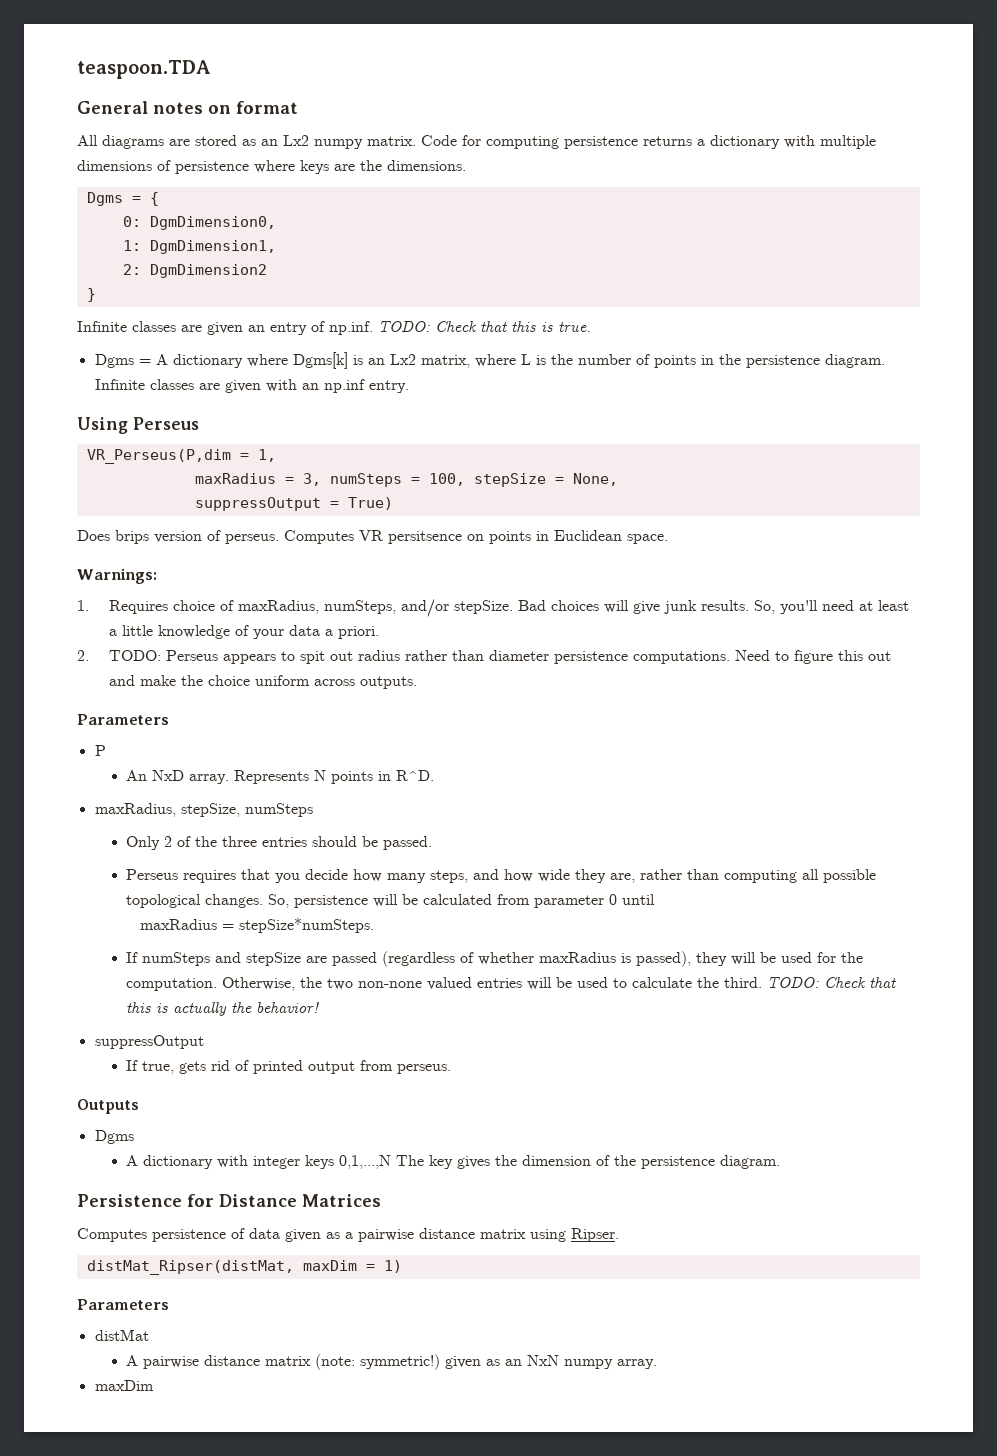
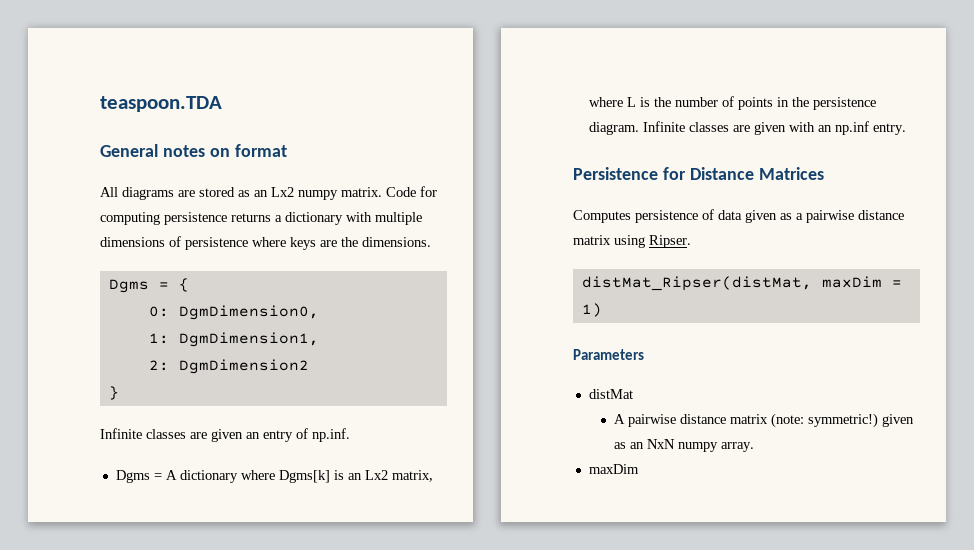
- Infinite classes are given an entry of np.inf. TODO: Check that this is true.
+ Infinite classes are given an entry of np.inf.
- Using Perseus
- VR_Perseus(P,dim = 1,
- maxRadius = 3, numSteps = 100, stepSize = None,
- suppressOutput = True)
- Does brips version of perseus. Computes VR persitsence on points in Euclidean space.
- Warnings:
- 1. Requires choice of maxRadius, numSteps, and/or stepSize. Bad choices will give junk results. So, you'll need at least a little knowledge of your data a priori.
- 2. TODO: Perseus appears to spit out radius rather than diameter persistence computations. Need to figure this out and make the choice uniform across outputs.
- Parameters
- P
- An NxD array. Represents N points in R^D.
- maxRadius, stepSize, numSteps
- Only 2 of the three entries should be passed.
- Perseus requires that you decide how many steps, and how wide they are, rather than computing all possible topological changes. So, persistence will be calculated from parameter 0 until
- maxRadius = stepSize*numSteps.
- If numSteps and stepSize are passed (regardless of whether maxRadius is passed), they will be used for the computation. Otherwise, the two non-none valued entries will be used to calculate the third. TODO: Check that this is actually the behavior!
- suppressOutput
- If true, gets rid of printed output from perseus.
- Outputs
- Dgms
- A dictionary with integer keys 0,1,...,N The key gives the dimension of the persistence diagram.

